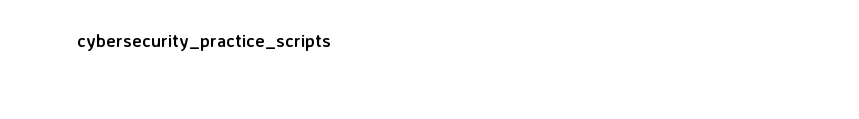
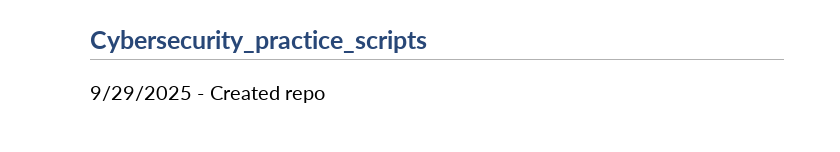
- cybersecurity_practice_scripts
+ Cybersecurity_practice_scripts
+ 9/29/2025 - Created repo

